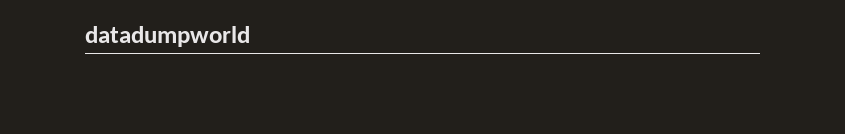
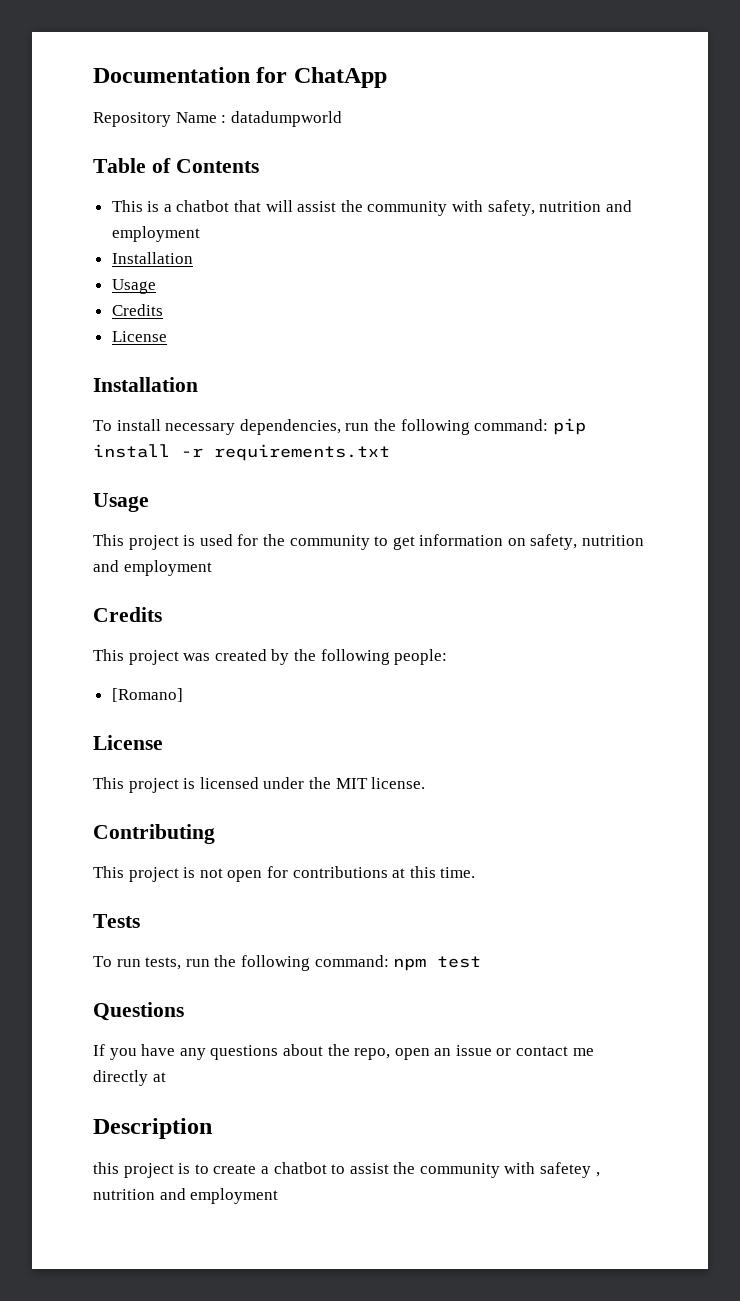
- datadumpworld
+ Documentation for ChatApp
+ Repository Name : datadumpworld
+ Table of Contents
+ This is a chatbot that will assist the community with safety, nutrition and employment
+ Installation
+ Usage
+ Credits
+ License
+ Installation
+ To install necessary dependencies, run the following command: pip install -r requirements.txt
+ Usage
+ This project is used for the community to get information on safety, nutrition and employment
+ Credits
+ This project was created by the following people:
+ [Romano]
+ License
+ This project is licensed under the MIT license.
+ Contributing
+ This project is not open for contributions at this time.
+ Tests
+ To run tests, run the following command: npm test
+ Questions
+ If you have any questions about the repo, open an issue or contact me directly at
+ Description
+ this project is to create a chatbot to assist the community with safetey , nutrition and employment

